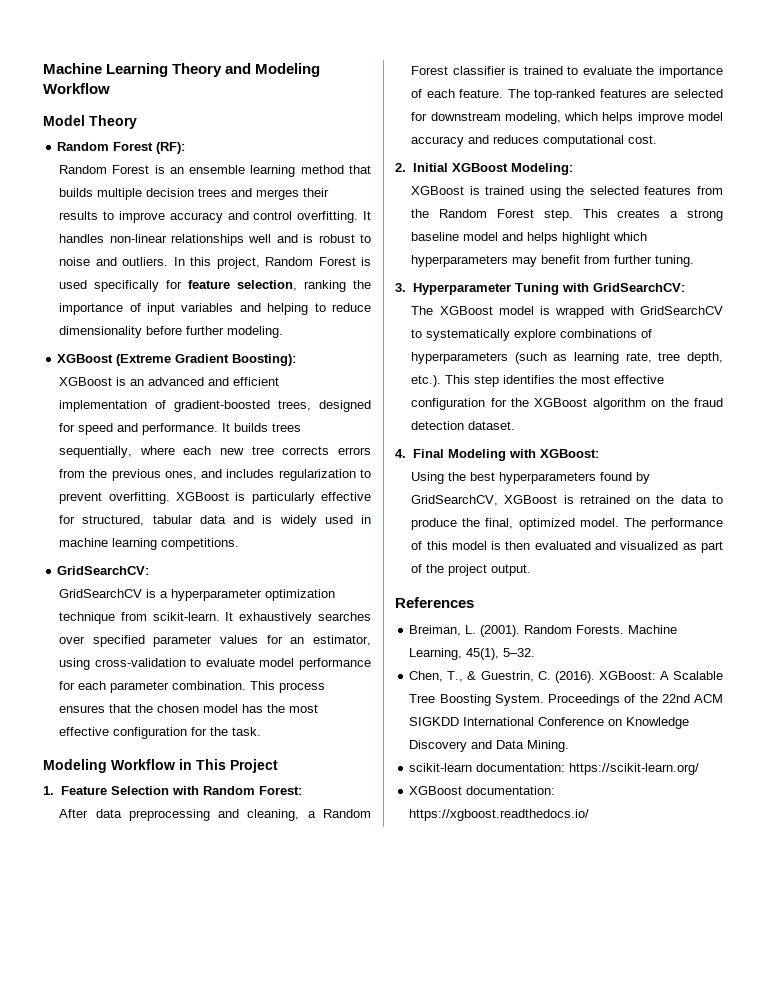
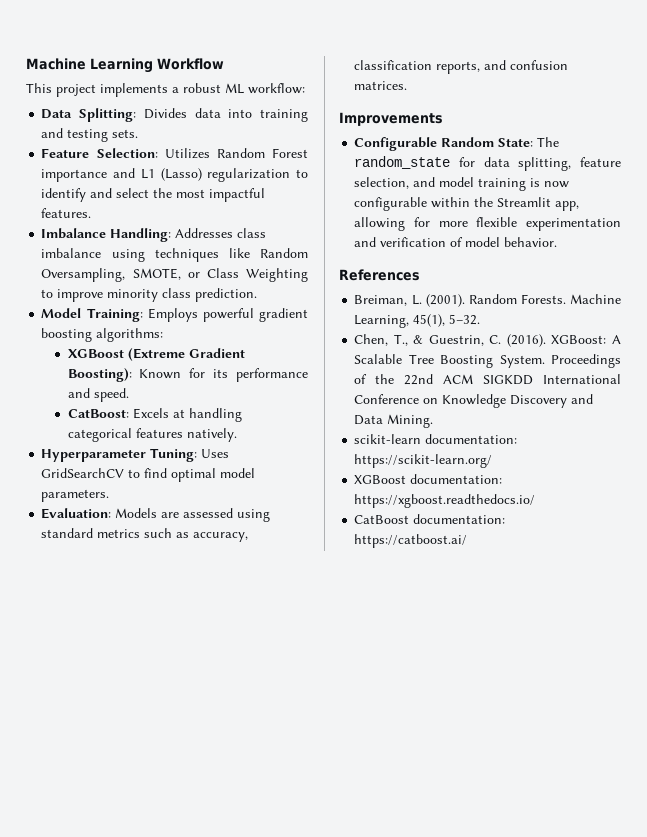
- Machine Learning Theory and Modeling Workflow
- Model Theory
- Random Forest (RF):
- Random Forest is an ensemble learning method that builds multiple decision trees and merges their results to improve accuracy and control overfitting. It handles non-linear relationships well and is robust to noise and outliers. In this project, Random Forest is used specifically for feature selection, ranking the importance of input variables and helping to reduce dimensionality before further modeling.
- XGBoost (Extreme Gradient Boosting):
- XGBoost is an advanced and efficient implementation of gradient-boosted trees, designed for speed and performance. It builds trees sequentially, where each new tree corrects errors from the previous ones, and includes regularization to prevent overfitting. XGBoost is particularly effective for structured, tabular data and is widely used in machine learning competitions.
- GridSearchCV:
- GridSearchCV is a hyperparameter optimization technique from scikit-learn. It exhaustively searches over specified parameter values for an estimator, using cross-validation to evaluate model performance for each parameter combination. This process ensures that the chosen model has the most effective configuration for the task.
- Modeling Workflow in This Project
- 1. Feature Selection with Random Forest:
- After data preprocessing and cleaning, a Random Forest classifier is trained to evaluate the importance of each feature. The top-ranked features are selected for downstream modeling, which helps improve model accuracy and reduces computational cost.
- 2. Initial XGBoost Modeling:
- XGBoost is trained using the selected features from the Random Forest step. This creates a strong baseline model and helps highlight which hyperparameters may benefit from further tuning.
- 3. Hyperparameter Tuning with GridSearchCV:
- The XGBoost model is wrapped with GridSearchCV to systematically explore combinations of hyperparameters (such as learning rate, tree depth, etc.). This step identifies the most effective configuration for the XGBoost algorithm on the fraud detection dataset.
- 4. Final Modeling with XGBoost:
- Using the best hyperparameters found by GridSearchCV, XGBoost is retrained on the data to produce the final, optimized model. The performance of this model is then evaluated and visualized as part of the project output.
+ Machine Learning Workflow
+ This project implements a robust ML workflow:
+ Data Splitting: Divides data into training and testing sets.
+ Feature Selection: Utilizes Random Forest importance and L1 (Lasso) regularization to identify and select the most impactful features.
+ Imbalance Handling: Addresses class imbalance using techniques like Random Oversampling, SMOTE, or Class Weighting to improve minority class prediction.
+ Model Training: Employs powerful gradient boosting algorithms:
+ XGBoost (Extreme Gradient Boosting): Known for its performance and speed.
+ CatBoost: Excels at handling categorical features natively.
+ Hyperparameter Tuning: Uses GridSearchCV to find optimal model parameters.
+ Evaluation: Models are assessed using standard metrics such as accuracy, classification reports, and confusion matrices.
+ Improvements
+ Configurable Random State: The random_state for data splitting, feature selection, and model training is now configurable within the Streamlit app, allowing for more flexible experimentation and verification of model behavior.
+ CatBoost documentation: https://catboost.ai/

